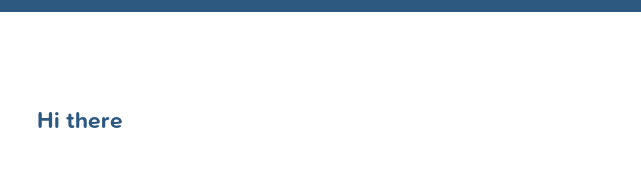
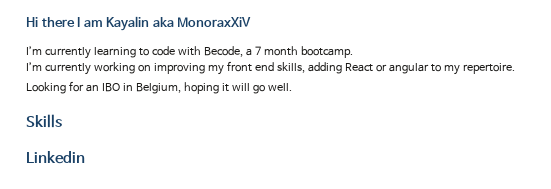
- Hi there
+ Hi there I am Kayalin aka MonoraxXiV
+ I’m currently learning to code with Becode, a 7 month bootcamp.
+ I’m currently working on improving my front end skills, adding React or angular to my repertoire.
+ Looking for an IBO in Belgium, hoping it will go well.
+ Skills
+ Linkedin

